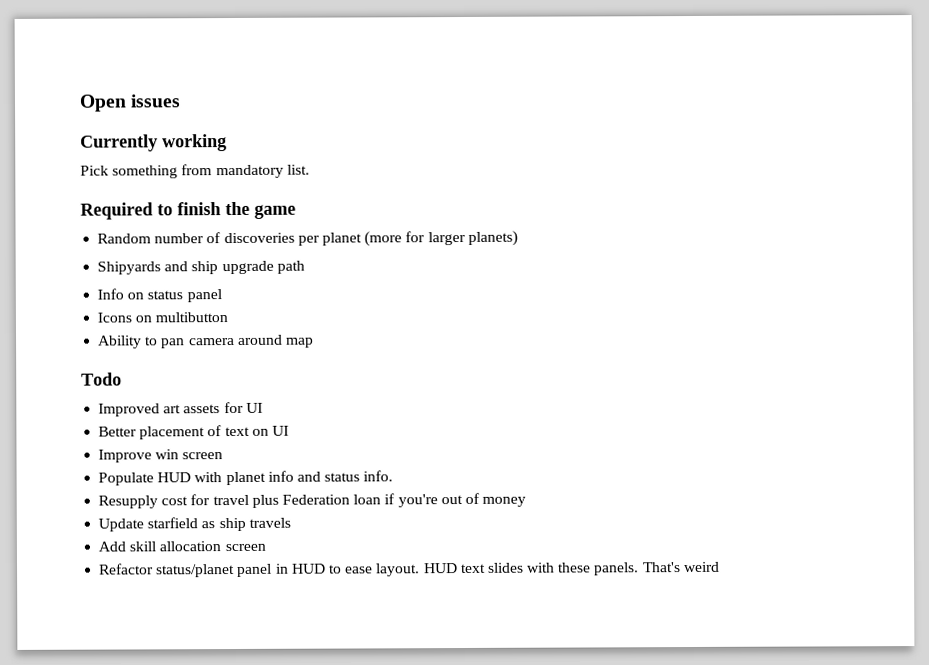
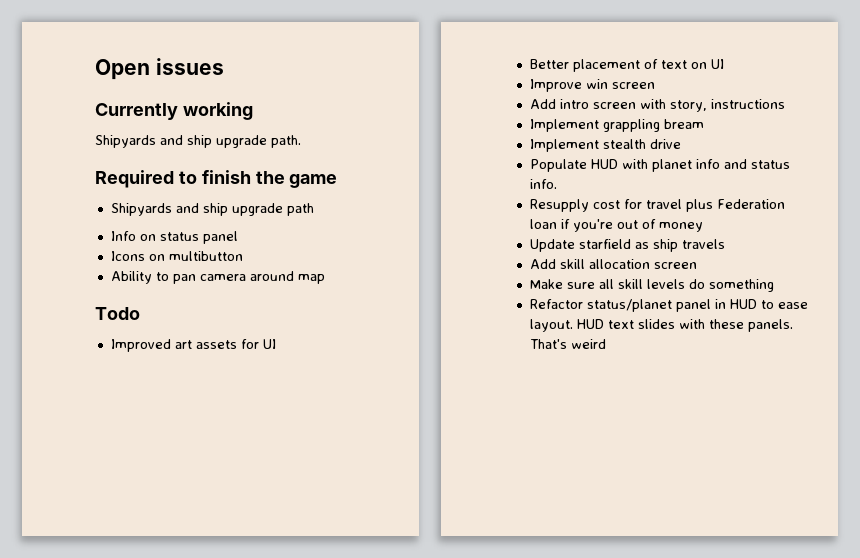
- Pick something from mandatory list.
+ Shipyards and ship upgrade path.
- Random number of discoveries per planet (more for larger planets)
+ Add intro screen with story, instructions
+ Implement grappling bream
+ Implement stealth drive
+ Make sure all skill levels do something

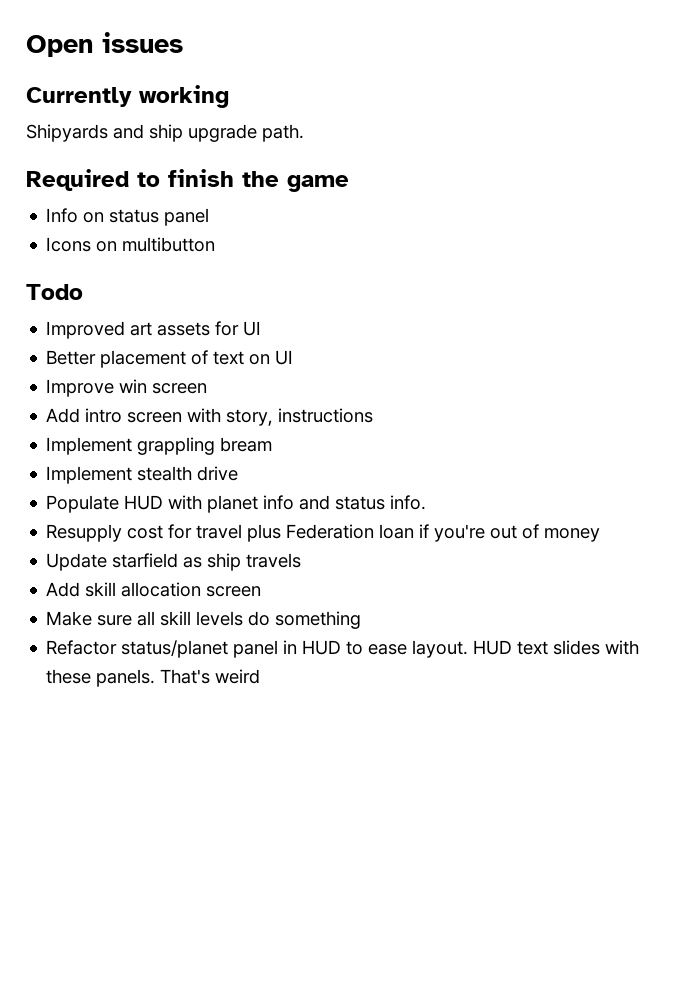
- Shipyards and ship upgrade path
- Ability to pan camera around map

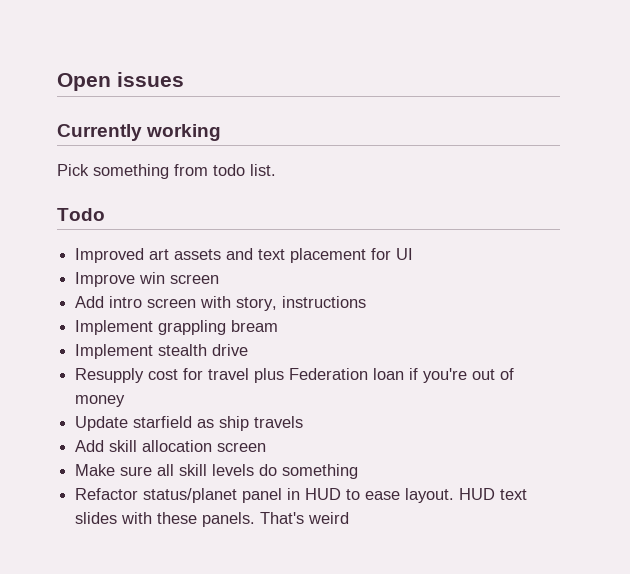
- Shipyards and ship upgrade path.
- Required to finish the game
- Info on status panel
- Icons on multibutton
+ Pick something from todo list.
- Improved art assets for UI
+ Improved art assets and text placement for UI
- Better placement of text on UI
- Populate HUD with planet info and status info.

